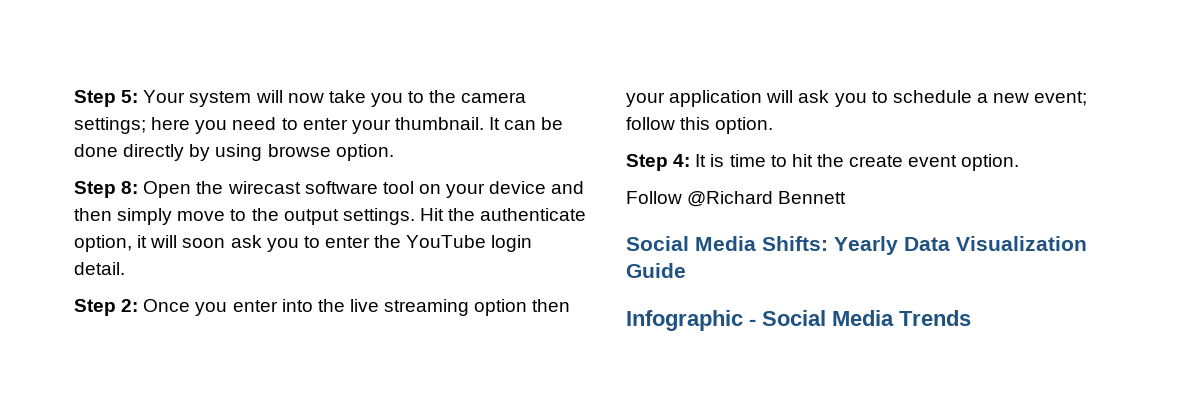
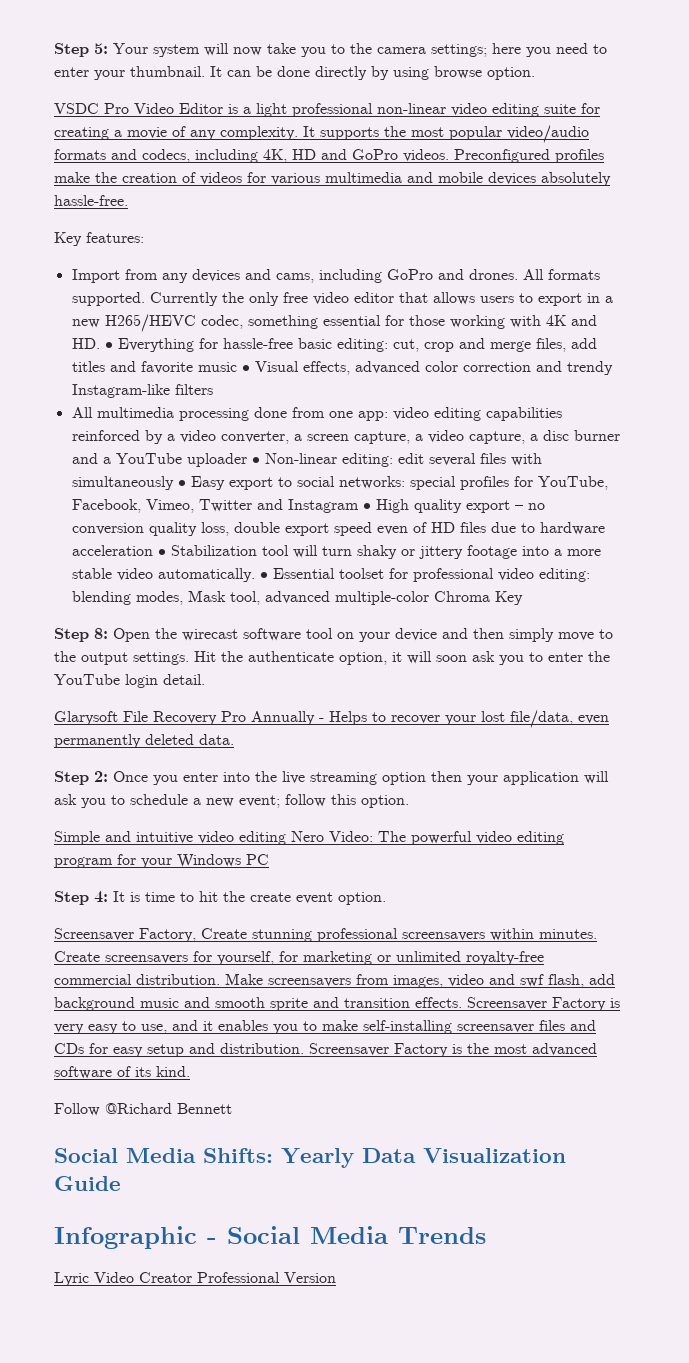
+ VSDC Pro Video Editor is a light professional non-linear video editing suite for creating a movie of any complexity. It supports the most popular video/audio formats and codecs, including 4K, HD and GoPro videos. Preconfigured profiles make the creation of videos for various multimedia and mobile devices absolutely hassle-free.
+ Key features:
+ Import from any devices and cams, including GoPro and drones. All formats supported. Сurrently the only free video editor that allows users to export in a new H265/HEVC codec, something essential for those working with 4K and HD. • Everything for hassle-free basic editing: cut, crop and merge files, add titles and favorite music • Visual effects, advanced color correction and trendy Instagram-like filters
+ All multimedia processing done from one app: video editing capabilities reinforced by a video converter, a screen capture, a video capture, a disc burner and a YouTube uploader • Non-linear editing: edit several files with simultaneously • Easy export to social networks: special profiles for YouTube, Facebook, Vimeo, Twitter and Instagram • High quality export – no conversion quality loss, double export speed even of HD files due to hardware acceleration • Stabilization tool will turn shaky or jittery footage into a more stable video automatically. • Essential toolset for professional video editing: blending modes, Mask tool, advanced multiple-color Chroma Key
+ Glarysoft File Recovery Pro Annually - Helps to recover your lost file/data, even permanently deleted data.
+ Simple and intuitive video editing Nero Video: The powerful video editing program for your Windows PC
+ Screensaver Factory, Create stunning professional screensavers within minutes. Create screensavers for yourself, for marketing or unlimited royalty-free commercial distribution. Make screensavers from images, video and swf flash, add background music and smooth sprite and transition effects. Screensaver Factory is very easy to use, and it enables you to make self-installing screensaver files and CDs for easy setup and distribution. Screensaver Factory is the most advanced software of its kind.
+ Lyric Video Creator Professional Version

